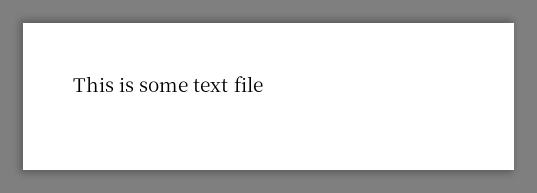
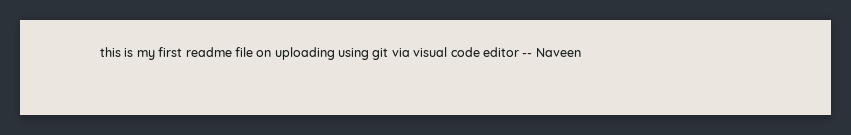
- This is some text file
+ this is my first readme file on uploading using git via visual code editor -- Naveen

